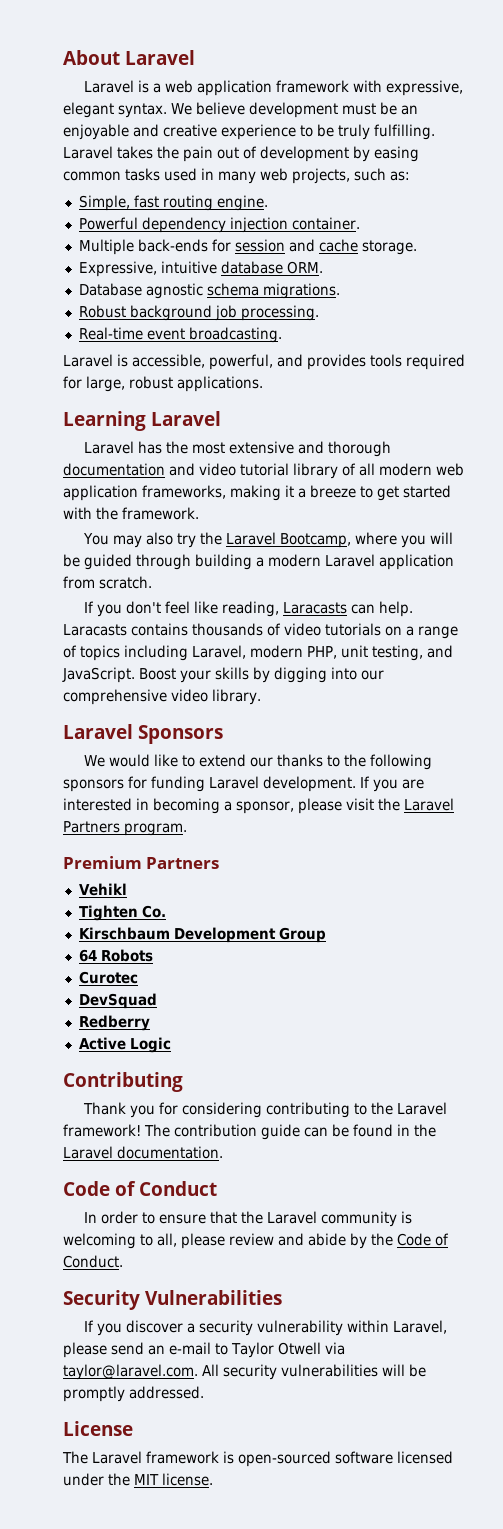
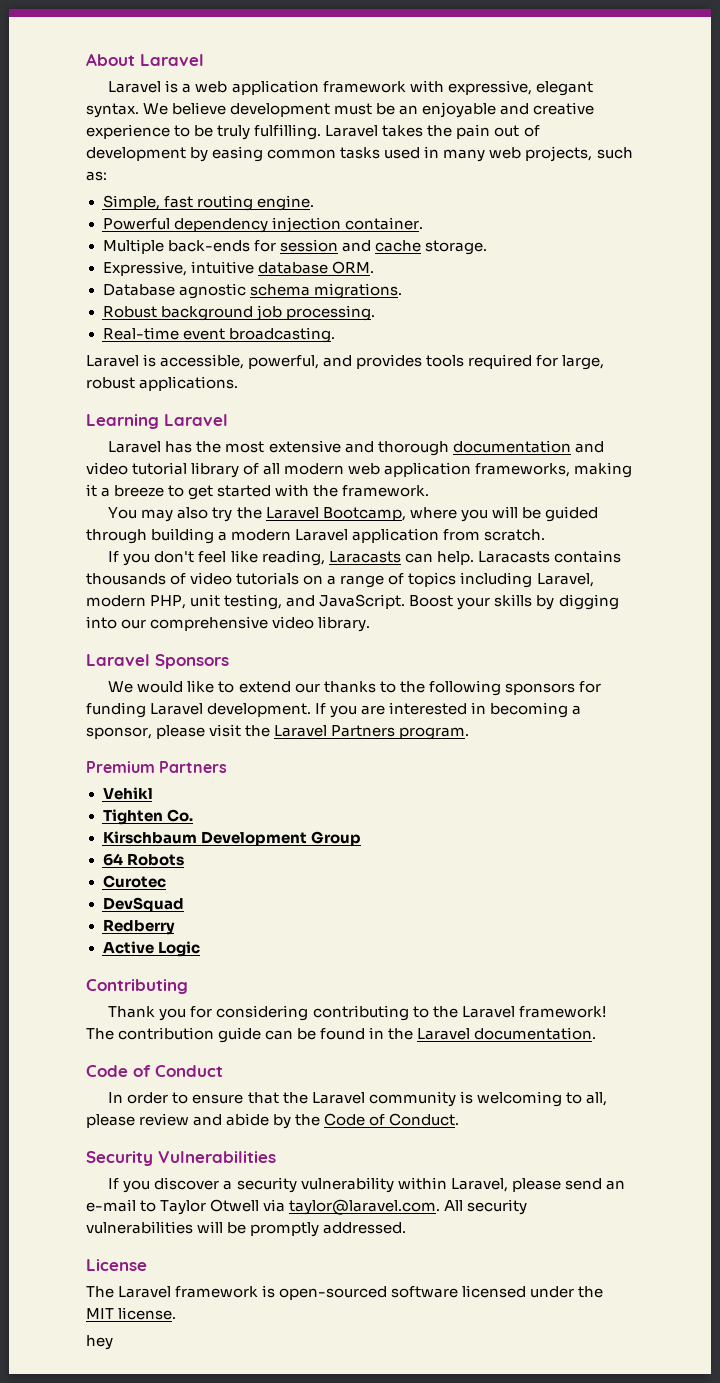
+ hey

